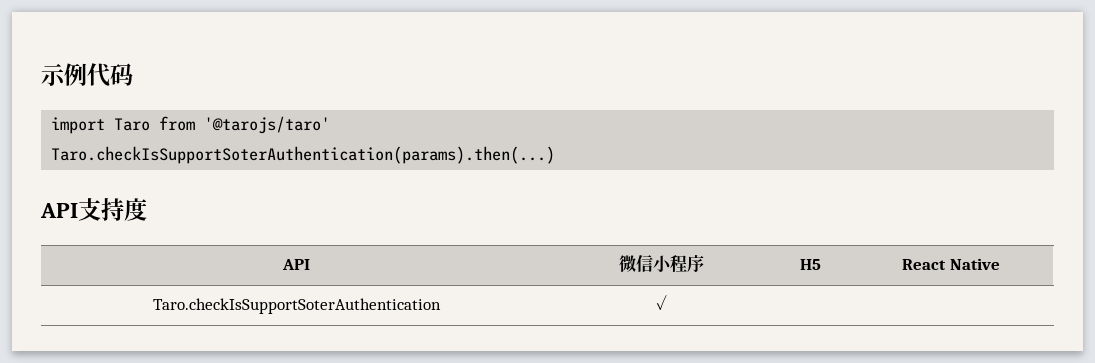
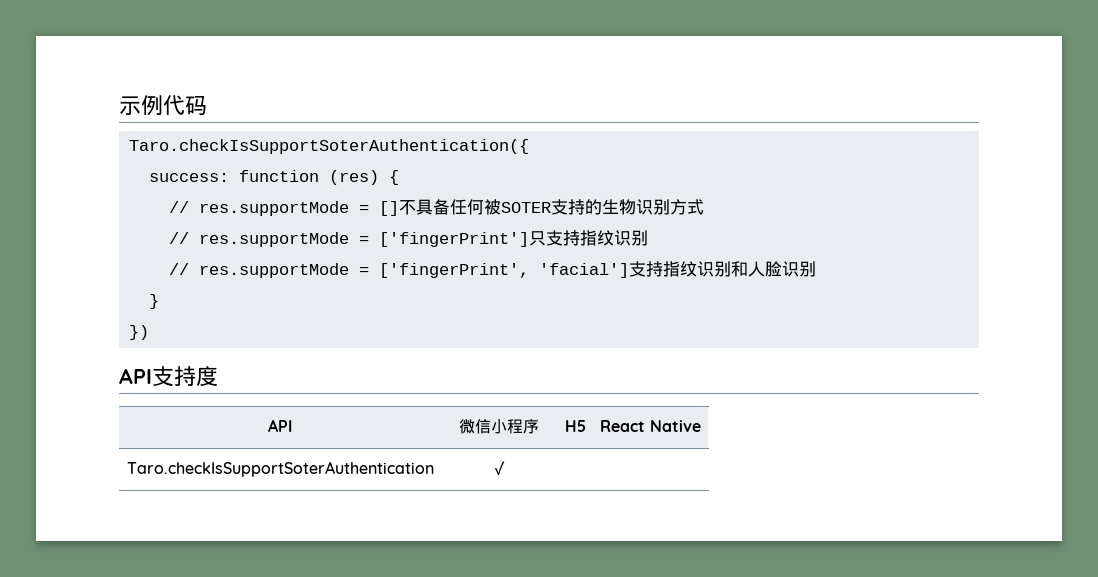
- import Taro from '@tarojs/taro'
- Taro.checkIsSupportSoterAuthentication(params).then(...)
+ Taro.checkIsSupportSoterAuthentication({
+ success: function (res) {
+ // res.supportMode = []不具备任何被SOTER支持的生物识别方式
+ // res.supportMode = ['fingerPrint']只支持指纹识别
+ // res.supportMode = ['fingerPrint', 'facial']支持指纹识别和人脸识别
+ }
+ })

